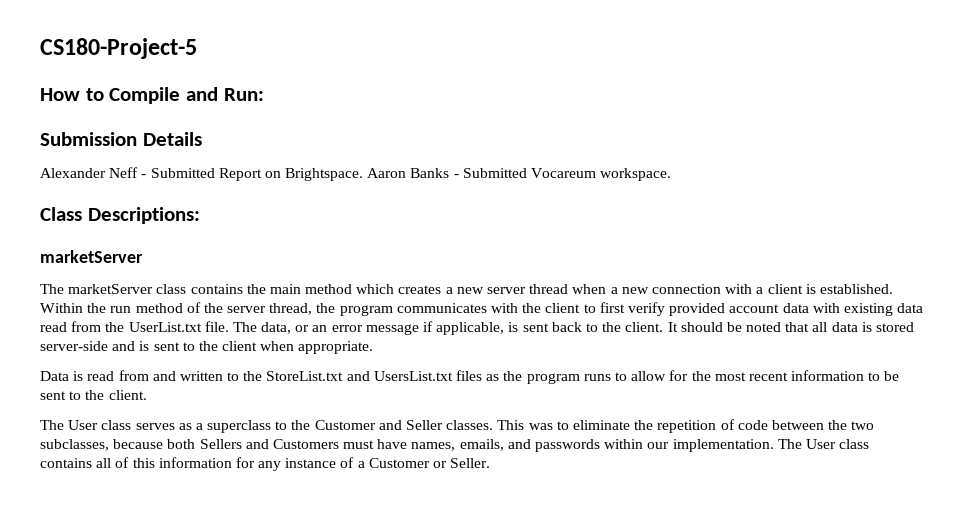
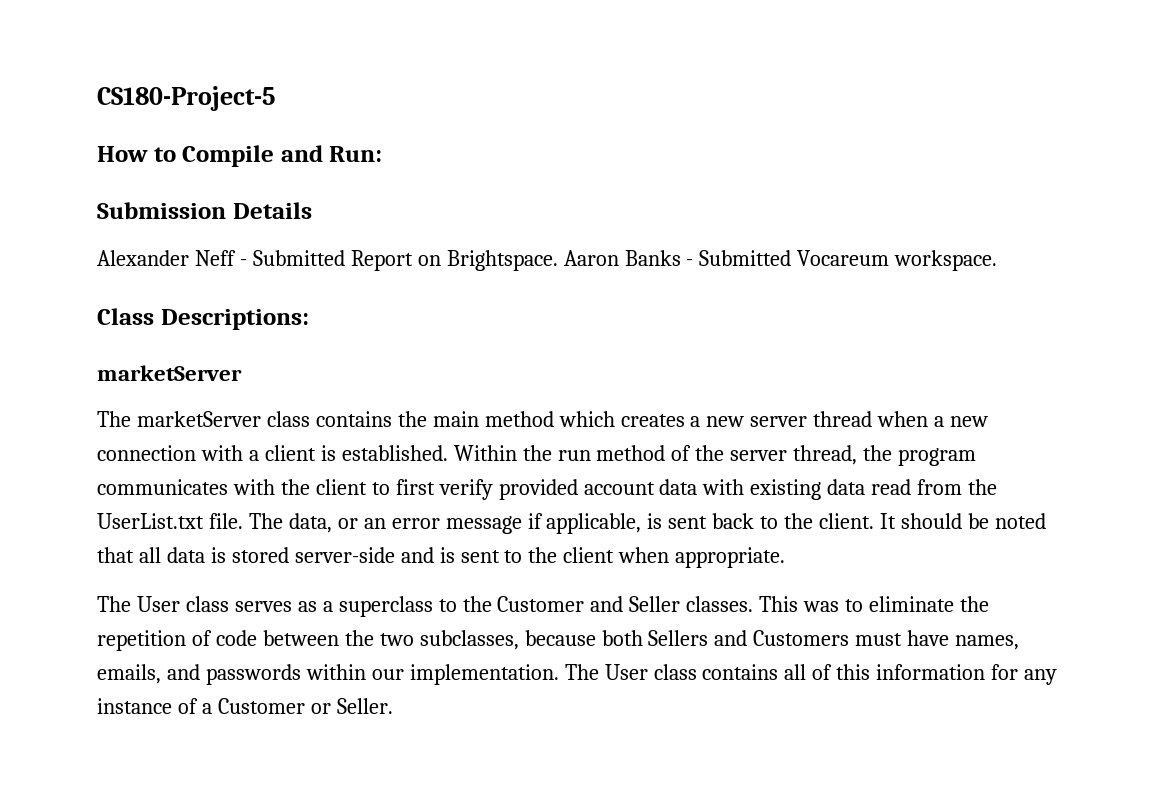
- Data is read from and written to the StoreList.txt and UsersList.txt files as the program runs to allow for the most recent information to be sent to the client.

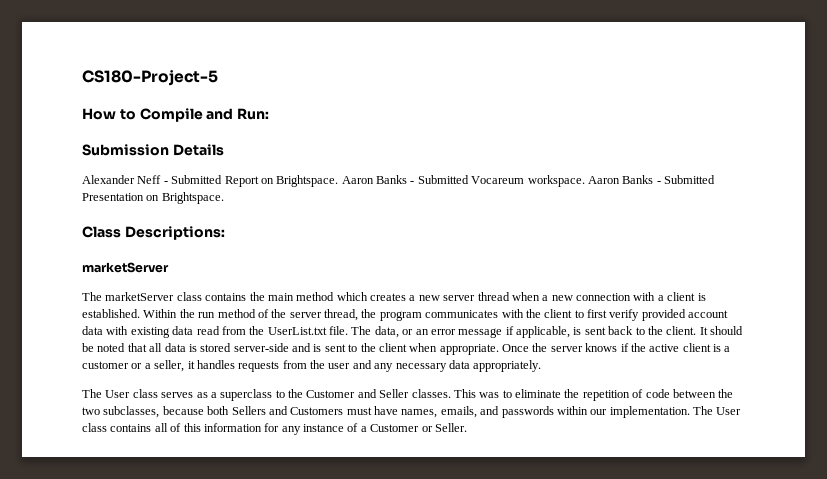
+ Aaron Banks - Submitted Presentation on Brightspace.
+ Once the server knows if the active client is a customer or a seller, it handles requests from the user and any necessary data appropriately.

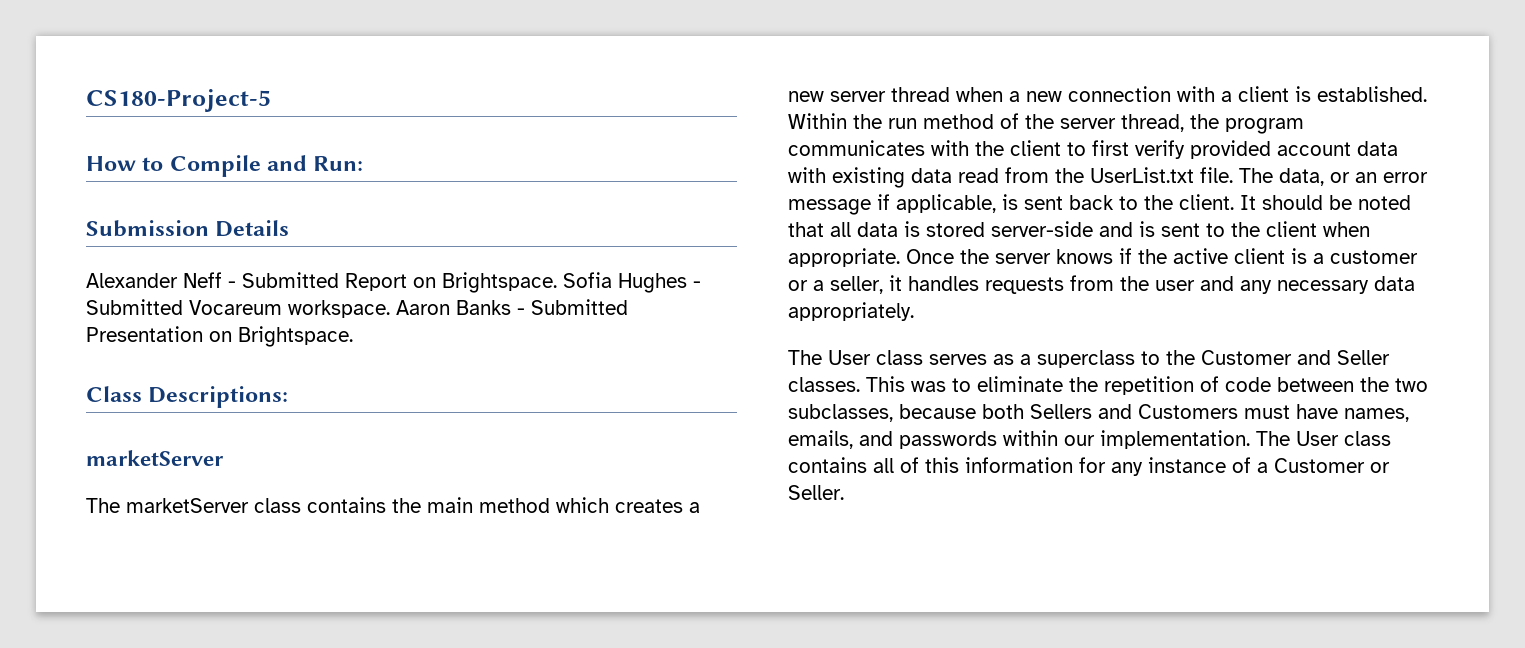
- Aaron Banks - Submitted Vocareum workspace.
+ Sofia Hughes - Submitted Vocareum workspace.

